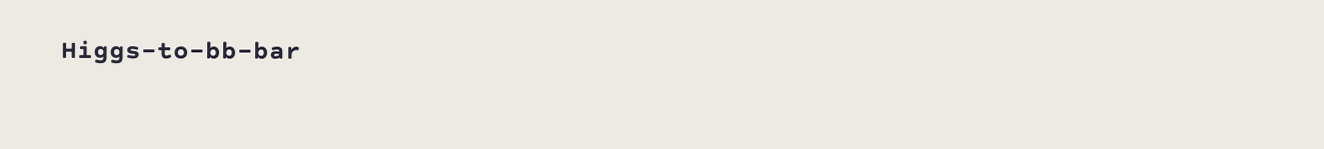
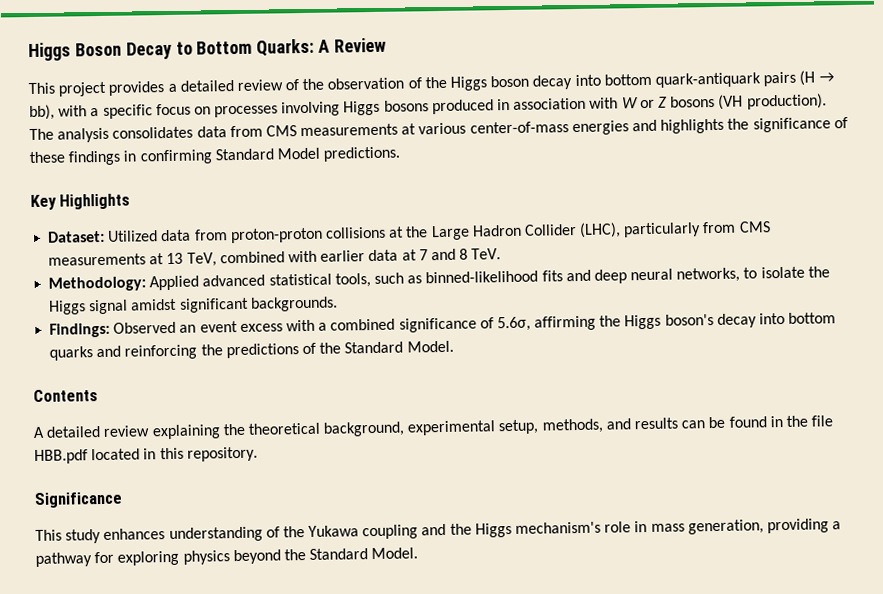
- Higgs-to-bb-bar
+ Higgs Boson Decay to Bottom Quarks: A Review
+ This project provides a detailed review of the observation of the Higgs boson decay into bottom quark-antiquark pairs (H → bb), with a specific focus on processes involving Higgs bosons produced in association with W or Z bosons (VH production). The analysis consolidates data from CMS measurements at various center-of-mass energies and highlights the significance of these findings in confirming Standard Model predictions.
+ Key Highlights
+ Dataset: Utilized data from proton-proton collisions at the Large Hadron Collider (LHC), particularly from CMS measurements at 13 TeV, combined with earlier data at 7 and 8 TeV.
+ Methodology: Applied advanced statistical tools, such as binned-likelihood fits and deep neural networks, to isolate the Higgs signal amidst significant backgrounds.
+ Findings: Observed an event excess with a combined significance of 5.6σ, affirming the Higgs boson's decay into bottom quarks and reinforcing the predictions of the Standard Model.
+ Contents
+ A detailed review explaining the theoretical background, experimental setup, methods, and results can be found in the file HBB.pdf located in this repository.
+ Significance
+ This study enhances understanding of the Yukawa coupling and the Higgs mechanism's role in mass generation, providing a pathway for exploring physics beyond the Standard Model.

